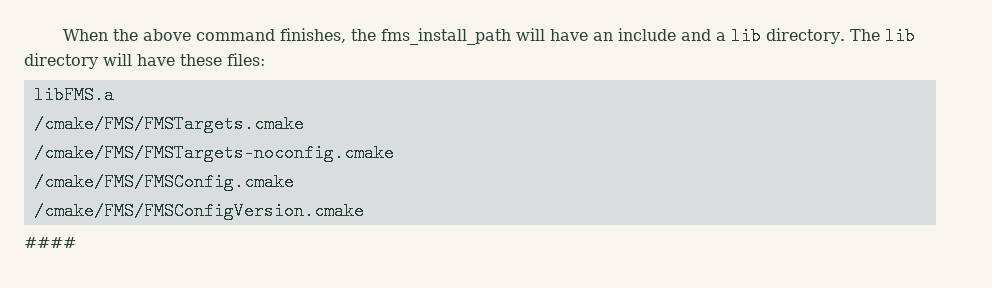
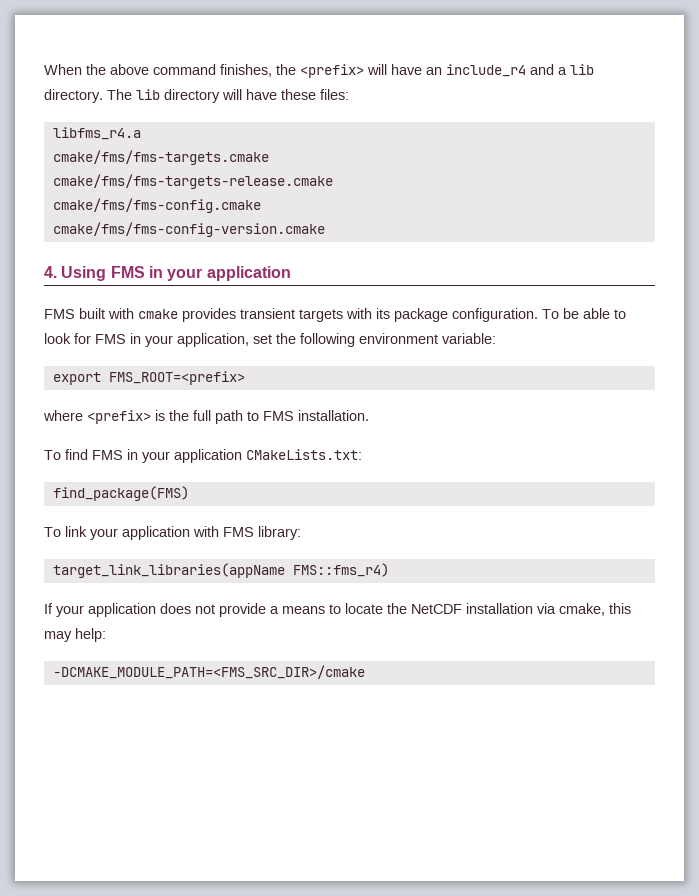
- When the above command finishes, the fms_install_path will have an include and a lib directory.
+ When the above command finishes, the <prefix> will have an include_r4 and a lib directory.
- libFMS.a
- /cmake/FMS/FMSTargets.cmake
- /cmake/FMS/FMSTargets-noconfig.cmake
- /cmake/FMS/FMSConfig.cmake
- /cmake/FMS/FMSConfigVersion.cmake
- ####
+ libfms_r4.a
+ cmake/fms/fms-targets.cmake
+ cmake/fms/fms-targets-release.cmake
+ cmake/fms/fms-config.cmake
+ cmake/fms/fms-config-version.cmake
+ 4. Using FMS in your application
+ FMS built with cmake provides transient targets with its package configuration. To be able to look for FMS in your application, set the following environment variable:
+ export FMS_ROOT=<prefix>
+ where <prefix> is the full path to FMS installation.
+ To find FMS in your application CMakeLists.txt:
+ find_package(FMS)
+ To link your application with FMS library:
+ target_link_libraries(appName FMS::fms_r4)
+ If your application does not provide a means to locate the NetCDF installation via cmake, this may help:
+ -DCMAKE_MODULE_PATH=<FMS_SRC_DIR>/cmake

